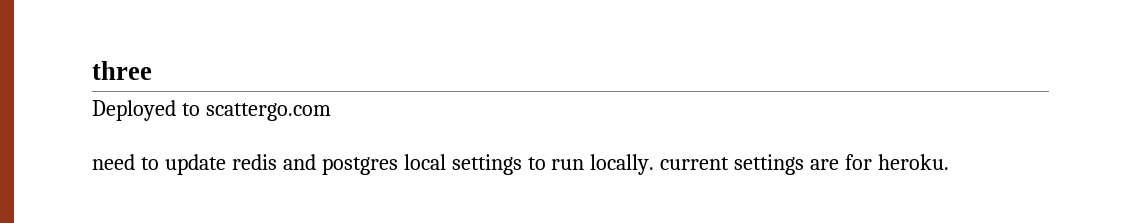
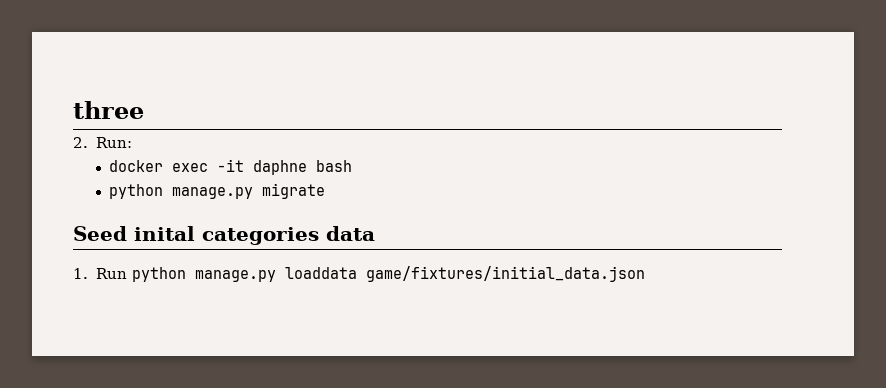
- Deployed to scattergo.com
- need to update redis and postgres local settings to run locally. current settings are for heroku.
+ 2. Run:
+ docker exec -it daphne bash
+ python manage.py migrate
+ Seed inital categories data
+ 1. Run python manage.py loaddata game/fixtures/initial_data.json

